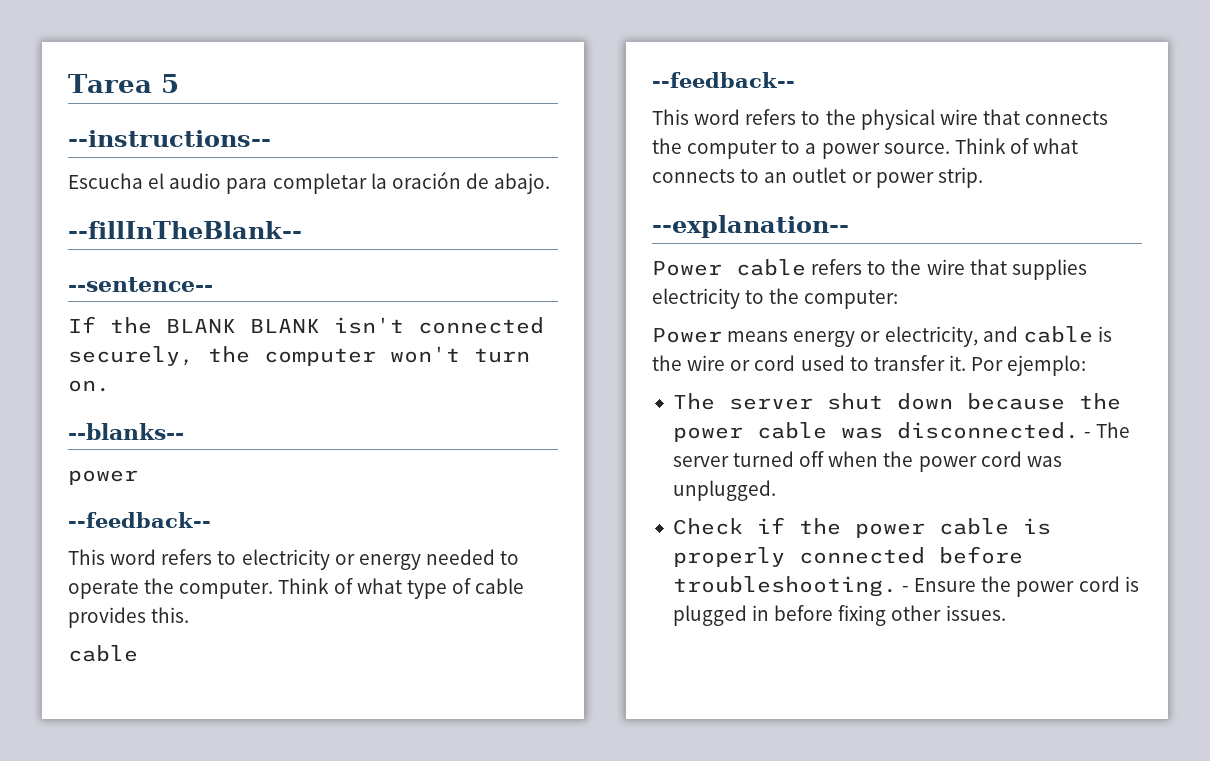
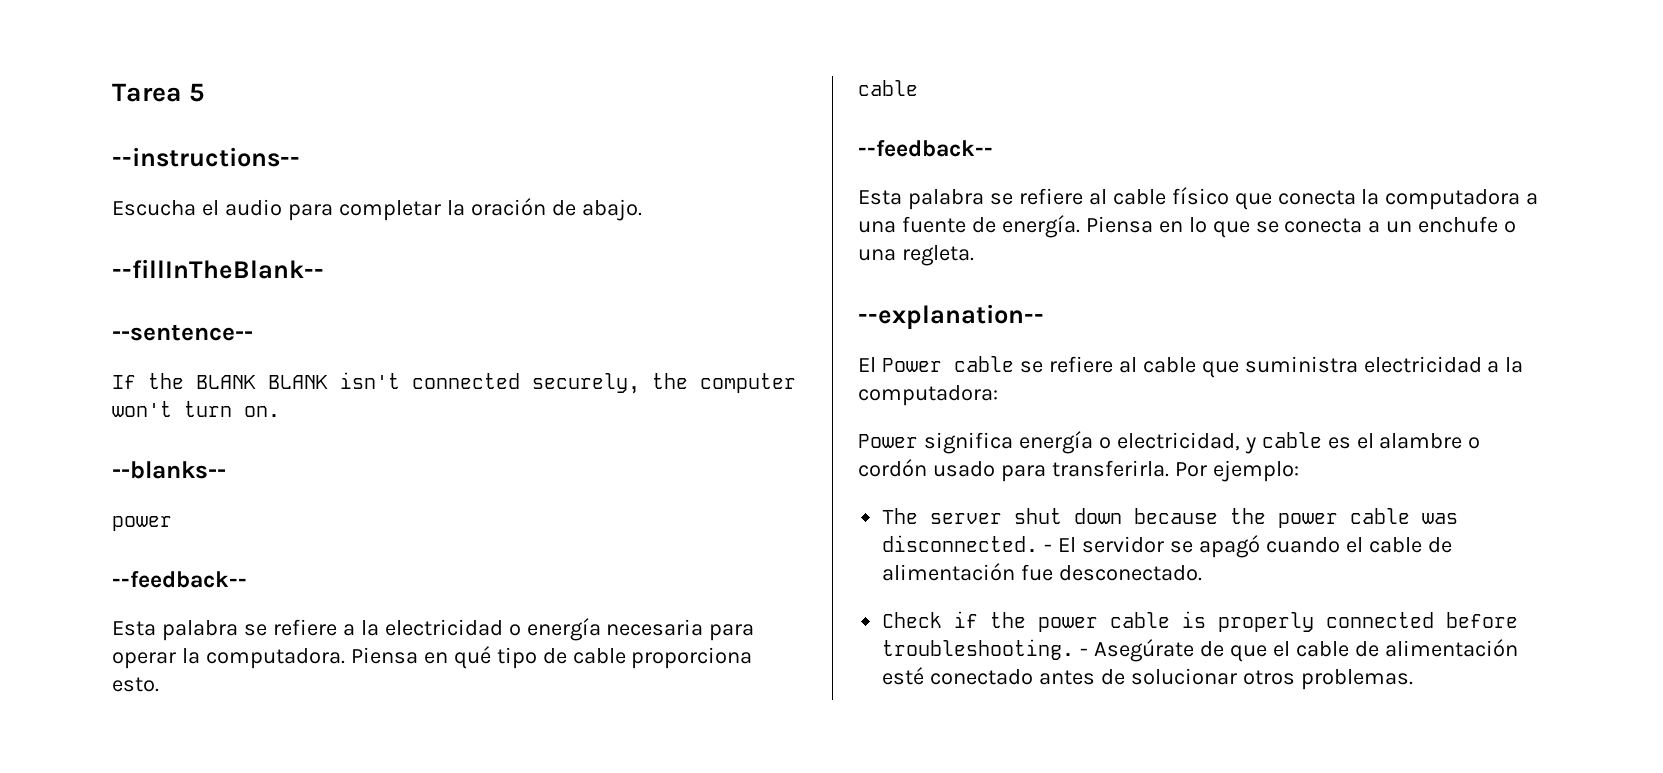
- This word refers to electricity or energy needed to operate the computer. Think of what type of cable provides this.
+ Esta palabra se refiere a la electricidad o energía necesaria para operar la computadora. Piensa en qué tipo de cable proporciona esto.
  cable
  --feedback--
- This word refers to the physical wire that connects the computer to a power source. Think of what connects to an outlet or power strip.
+ Esta palabra se refiere al cable físico que conecta la computadora a una fuente de energía. Piensa en lo que se conecta a un enchufe o una regleta.
- Power cable refers to the wire that supplies electricity to the computer:
- Power means energy or electricity, and cable is the wire or cord used to transfer it.
+ El Power cable se refiere al cable que suministra electricidad a la computadora:
+ Power significa energía o electricidad, y cable es el alambre o cordón usado para transferirla.
- - The server turned off when the power cord was unplugged.
+ - El servidor se apagó cuando el cable de alimentación fue desconectado.
- - Ensure the power cord is plugged in before fixing other issues.
+ - Asegúrate de que el cable de alimentación esté conectado antes de solucionar otros problemas.

